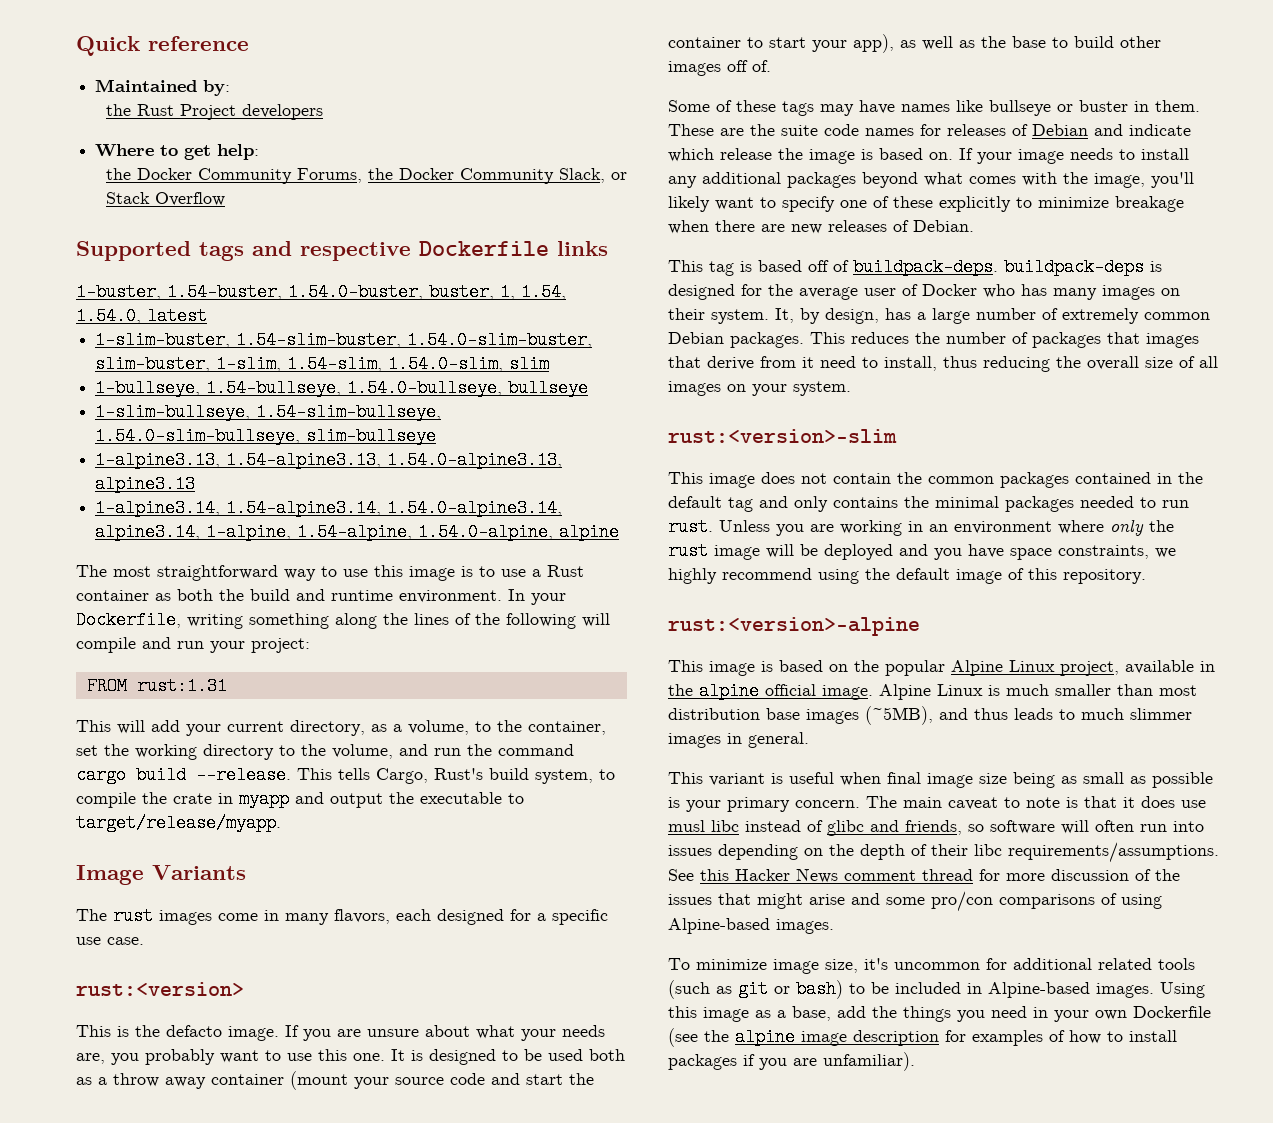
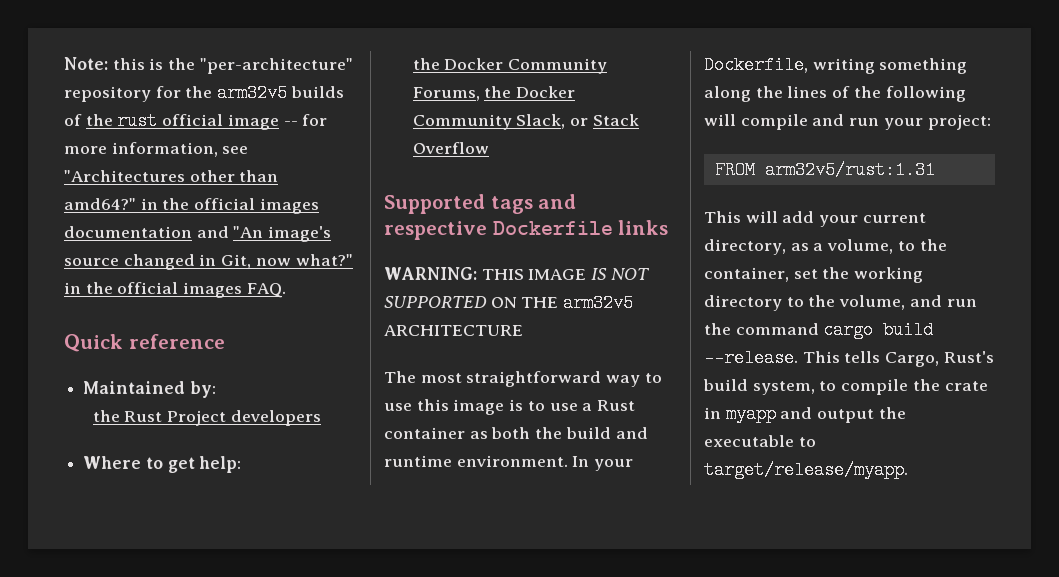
+ Note: this is the "per-architecture" repository for the arm32v5 builds of the rust official image -- for more information, see "Architectures other than amd64?" in the official images documentation and "An image's source changed in Git, now what?" in the official images FAQ.
- 1-buster, 1.54-buster, 1.54.0-buster, buster, 1, 1.54, 1.54.0, latest
- 1-slim-buster, 1.54-slim-buster, 1.54.0-slim-buster, slim-buster, 1-slim, 1.54-slim, 1.54.0-slim, slim
- 1-bullseye, 1.54-bullseye, 1.54.0-bullseye, bullseye
- 1-slim-bullseye, 1.54-slim-bullseye, 1.54.0-slim-bullseye, slim-bullseye
- 1-alpine3.13, 1.54-alpine3.13, 1.54.0-alpine3.13, alpine3.13
- 1-alpine3.14, 1.54-alpine3.14, 1.54.0-alpine3.14, alpine3.14, 1-alpine, 1.54-alpine, 1.54.0-alpine, alpine
+ WARNING: THIS IMAGE IS NOT SUPPORTED ON THE arm32v5 ARCHITECTURE
- FROM rust:1.31
+ FROM arm32v5/rust:1.31
- Image Variants
- The rust images come in many flavors, each designed for a specific use case.
- rust:<version>
- This is the defacto image. If you are unsure about what your needs are, you probably want to use this one. It is designed to be used both as a throw away container (mount your source code and start the container to start your app), as well as the base to build other images off of.
- Some of these tags may have names like bullseye or buster in them. These are the suite code names for releases of Debian and indicate which release the image is based on. If your image needs to install any additional packages beyond what comes with the image, you'll likely want to specify one of these explicitly to minimize breakage when there are new releases of Debian.
- This tag is based off of buildpack-deps. buildpack-deps is designed for the average user of Docker who has many images on their system. It, by design, has a large number of extremely common Debian packages. This reduces the number of packages that images that derive from it need to install, thus reducing the overall size of all images on your system.
- rust:<version>-slim
- This image does not contain the common packages contained in the default tag and only contains the minimal packages needed to run rust. Unless you are working in an environment where only the rust image will be deployed and you have space constraints, we highly recommend using the default image of this repository.
- rust:<version>-alpine
- This image is based on the popular Alpine Linux project, available in the alpine official image. Alpine Linux is much smaller than most distribution base images (~5MB), and thus leads to much slimmer images in general.
- This variant is useful when final image size being as small as possible is your primary concern. The main caveat to note is that it does use musl libc instead of glibc and friends, so software will often run into issues depending on the depth of their libc requirements/assumptions. See this Hacker News comment thread for more discussion of the issues that might arise and some pro/con comparisons of using Alpine-based images.
- To minimize image size, it's uncommon for additional related tools (such as git or bash) to be included in Alpine-based images. Using this image as a base, add the things you need in your own Dockerfile (see the alpine image description for examples of how to install packages if you are unfamiliar).

